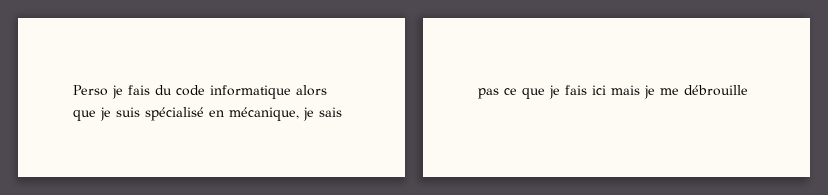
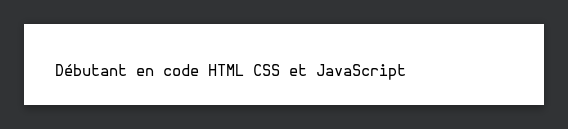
- Perso je fais du code informatique alors que je suis spécialisé en mécanique, je sais pas ce que je fais ici mais je me débrouille
+ Débutant en code HTML CSS et JavaScript

